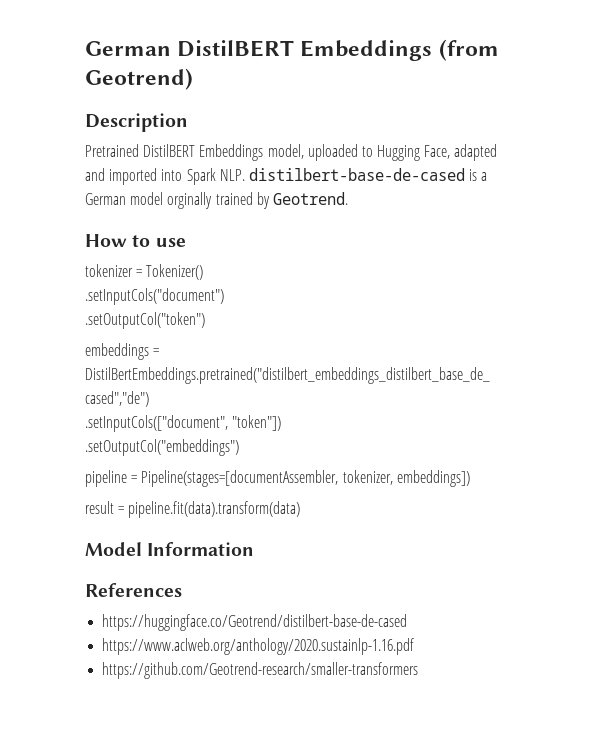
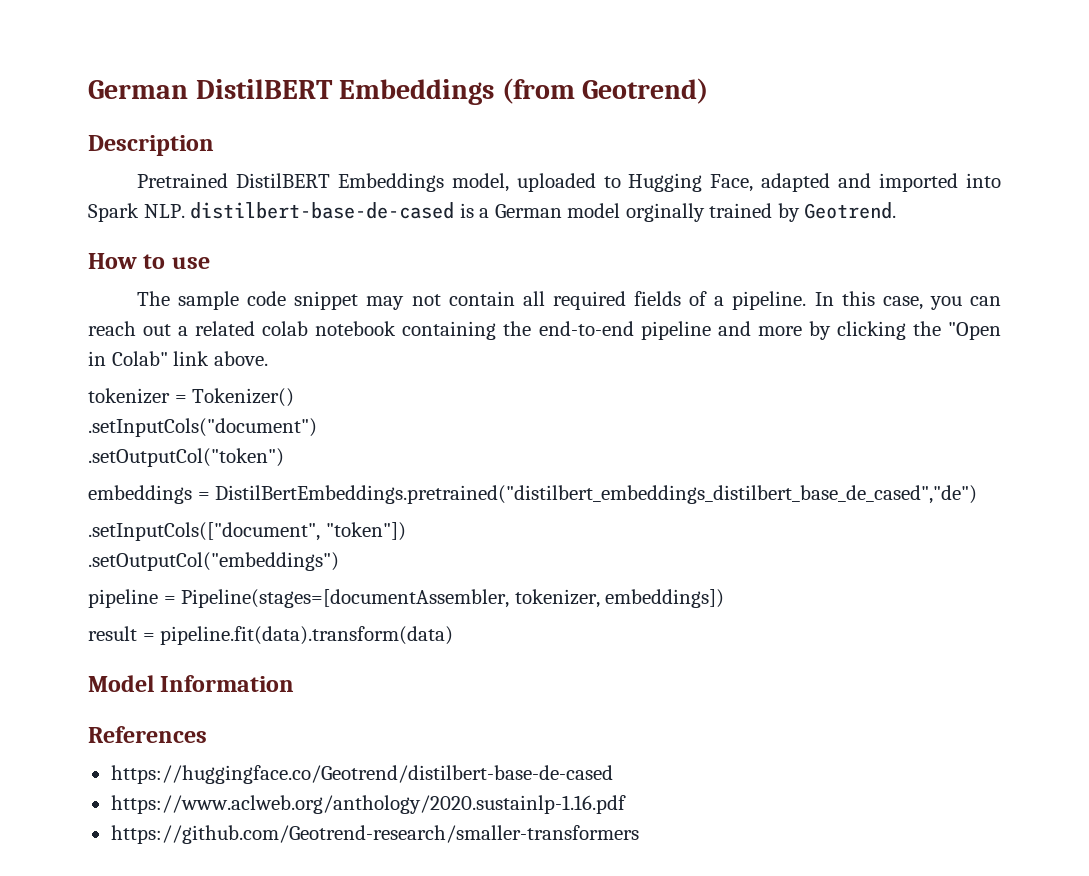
+ The sample code snippet may not contain all required fields of a pipeline. In this case, you can reach out a related colab notebook containing the end-to-end pipeline and more by clicking the "Open in Colab" link above.

